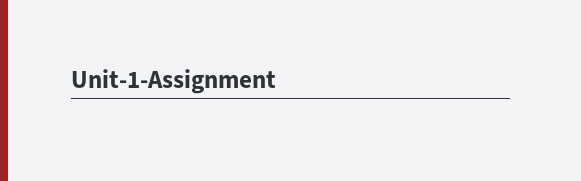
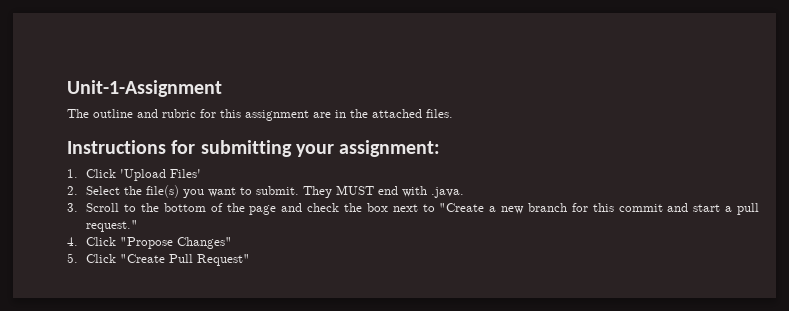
+ The outline and rubric for this assignment are in the attached files.
+ Instructions for submitting your assignment:
+ 1. Click 'Upload Files'
+ 2. Select the file(s) you want to submit. They MUST end with .java.
+ 3. Scroll to the bottom of the page and check the box next to "Create a new branch for this commit and start a pull request."
+ 4. Click "Propose Changes"
+ 5. Click "Create Pull Request"

